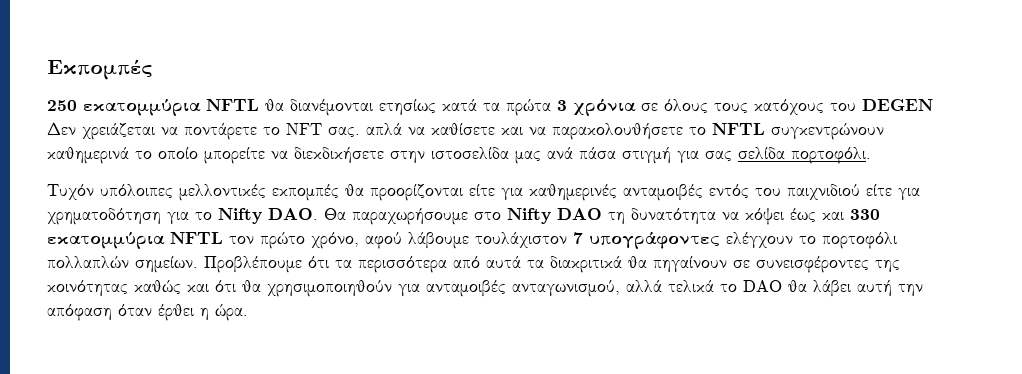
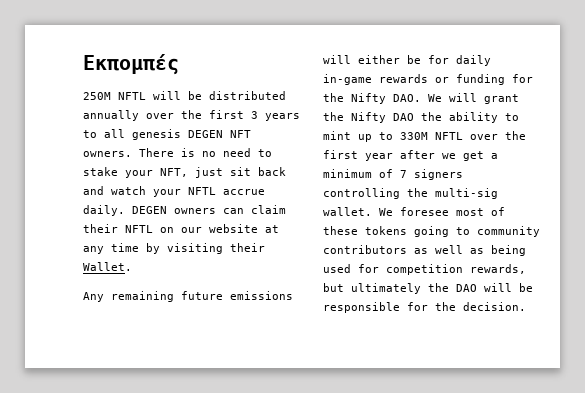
- 250 εκατομμύρια NFTL θα διανέμονται ετησίως κατά τα πρώτα 3 χρόνια σε όλους τους κατόχους του DEGEN Δεν χρειάζεται να ποντάρετε το NFT σας. απλά να καθίσετε και να παρακολουθήσετε το NFTL συγκεντρώνουν καθημερινά το οποίο μπορείτε να διεκδικήσετε στην ιστοσελίδα μας ανά πάσα στιγμή για σας σελίδα πορτοφόλι.
- Τυχόν υπόλοιπες μελλοντικές εκπομπές θα προορίζονται είτε για καθημερινές ανταμοιβές εντός του παιχνιδιού είτε για χρηματοδότηση για το Nifty DAO. Θα παραχωρήσουμε στο Nifty DAO τη δυνατότητα να κόψει έως και 330 εκατομμύρια NFTL τον πρώτο χρόνο, αφού λάβουμε τουλάχιστον 7 υπογράφοντες ελέγχουν το πορτοφόλι πολλαπλών σημείων. Προβλέπουμε ότι τα περισσότερα από αυτά τα διακριτικά θα πηγαίνουν σε συνεισφέροντες της κοινότητας καθώς και ότι θα χρησιμοποιηθούν για ανταμοιβές ανταγωνισμού, αλλά τελικά το DAO θα λάβει αυτή την απόφαση όταν έρθει η ώρα.
+ 250M NFTL will be distributed annually over the first 3 years to all genesis DEGEN NFT owners. There is no need to stake your NFT, just sit back and watch your NFTL accrue daily. DEGEN owners can claim their NFTL on our website at any time by visiting their Wallet.
+ Any remaining future emissions will either be for daily in-game rewards or funding for the Nifty DAO. We will grant the Nifty DAO the ability to mint up to 330M NFTL over the first year after we get a minimum of 7 signers controlling the multi-sig wallet. We foresee most of these tokens going to community contributors as well as being used for competition rewards, but ultimately the DAO will be responsible for the decision.

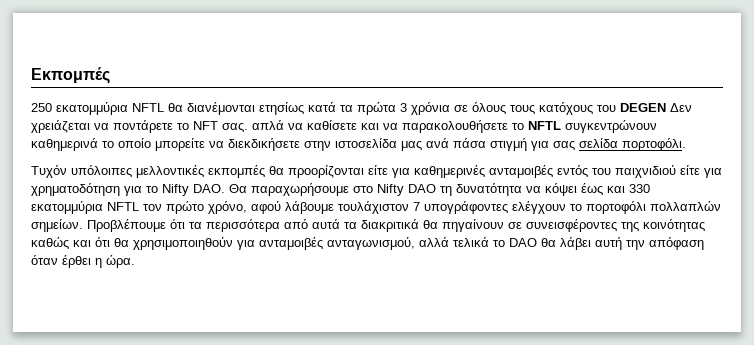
- 250M NFTL will be distributed annually over the first 3 years to all genesis DEGEN NFT owners. There is no need to stake your NFT, just sit back and watch your NFTL accrue daily. DEGEN owners can claim their NFTL on our website at any time by visiting their Wallet.
- Any remaining future emissions will either be for daily in-game rewards or funding for the Nifty DAO. We will grant the Nifty DAO the ability to mint up to 330M NFTL over the first year after we get a minimum of 7 signers controlling the multi-sig wallet. We foresee most of these tokens going to community contributors as well as being used for competition rewards, but ultimately the DAO will be responsible for the decision.
+ 250 εκατομμύρια NFTL θα διανέμονται ετησίως κατά τα πρώτα 3 χρόνια σε όλους τους κατόχους του DEGEN Δεν χρειάζεται να ποντάρετε το NFT σας. απλά να καθίσετε και να παρακολουθήσετε το NFTL συγκεντρώνουν καθημερινά το οποίο μπορείτε να διεκδικήσετε στην ιστοσελίδα μας ανά πάσα στιγμή για σας σελίδα πορτοφόλι.
+ Τυχόν υπόλοιπες μελλοντικές εκπομπές θα προορίζονται είτε για καθημερινές ανταμοιβές εντός του παιχνιδιού είτε για χρηματοδότηση για το Nifty DAO. Θα παραχωρήσουμε στο Nifty DAO τη δυνατότητα να κόψει έως και 330 εκατομμύρια NFTL τον πρώτο χρόνο, αφού λάβουμε τουλάχιστον 7 υπογράφοντες ελέγχουν το πορτοφόλι πολλαπλών σημείων. Προβλέπουμε ότι τα περισσότερα από αυτά τα διακριτικά θα πηγαίνουν σε συνεισφέροντες της κοινότητας καθώς και ότι θα χρησιμοποιηθούν για ανταμοιβές ανταγωνισμού, αλλά τελικά το DAO θα λάβει αυτή την απόφαση όταν έρθει η ώρα.

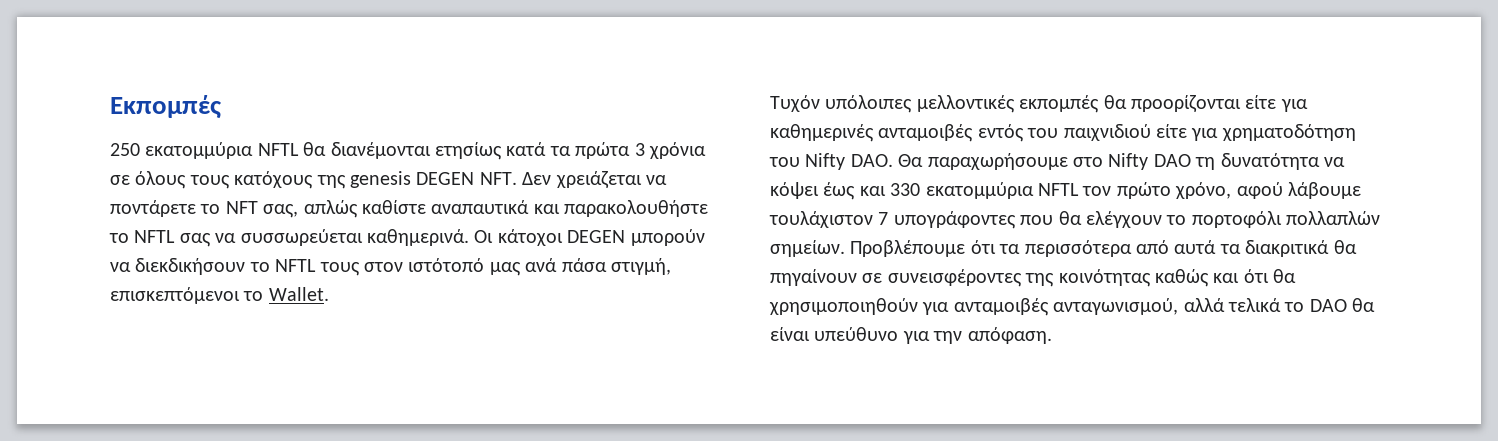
- 250 εκατομμύρια NFTL θα διανέμονται ετησίως κατά τα πρώτα 3 χρόνια σε όλους τους κατόχους του DEGEN Δεν χρειάζεται να ποντάρετε το NFT σας. απλά να καθίσετε και να παρακολουθήσετε το NFTL συγκεντρώνουν καθημερινά το οποίο μπορείτε να διεκδικήσετε στην ιστοσελίδα μας ανά πάσα στιγμή για σας σελίδα πορτοφόλι.
+ 250 εκατομμύρια NFTL θα διανέμονται ετησίως κατά τα πρώτα 3 χρόνια σε όλους τους κατόχους της genesis DEGEN NFT. Δεν χρειάζεται να ποντάρετε το NFT σας, απλώς καθίστε αναπαυτικά και παρακολουθήστε το NFTL σας να συσσωρεύεται καθημερινά. Οι κάτοχοι DEGEN μπορούν να διεκδικήσουν το NFTL τους στον ιστότοπό μας ανά πάσα στιγμή, επισκεπτόμενοι το Wallet.
- Τυχόν υπόλοιπες μελλοντικές εκπομπές θα προορίζονται είτε για καθημερινές ανταμοιβές εντός του παιχνιδιού είτε για χρηματοδότηση για το Nifty DAO. Θα παραχωρήσουμε στο Nifty DAO τη δυνατότητα να κόψει έως και 330 εκατομμύρια NFTL τον πρώτο χρόνο, αφού λάβουμε τουλάχιστον 7 υπογράφοντες ελέγχουν το πορτοφόλι πολλαπλών σημείων.
+ Τυχόν υπόλοιπες μελλοντικές εκπομπές θα προορίζονται είτε για καθημερινές ανταμοιβές εντός του παιχνιδιού είτε για χρηματοδότηση του Nifty DAO. Θα παραχωρήσουμε στο Nifty DAO τη δυνατότητα να κόψει έως και 330 εκατομμύρια NFTL τον πρώτο χρόνο, αφού λάβουμε τουλάχιστον 7 υπογράφοντες που θα ελέγχουν το πορτοφόλι πολλαπλών σημείων.
- Προβλέπουμε ότι τα περισσότερα από αυτά τα διακριτικά θα πηγαίνουν σε συνεισφέροντες της κοινότητας καθώς και ότι θα χρησιμοποιηθούν για ανταμοιβές ανταγωνισμού, αλλά τελικά το DAO θα λάβει αυτή την απόφαση όταν έρθει η ώρα.
+ Προβλέπουμε ότι τα περισσότερα από αυτά τα διακριτικά θα πηγαίνουν σε συνεισφέροντες της κοινότητας καθώς και ότι θα χρησιμοποιηθούν για ανταμοιβές ανταγωνισμού, αλλά τελικά το DAO θα είναι υπεύθυνο για την απόφαση.

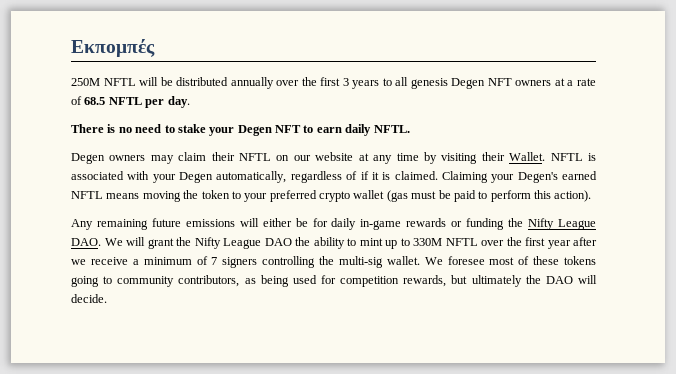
- 250 εκατομμύρια NFTL θα διανέμονται ετησίως κατά τα πρώτα 3 χρόνια σε όλους τους κατόχους της genesis DEGEN NFT. Δεν χρειάζεται να ποντάρετε το NFT σας, απλώς καθίστε αναπαυτικά και παρακολουθήστε το NFTL σας να συσσωρεύεται καθημερινά. Οι κάτοχοι DEGEN μπορούν να διεκδικήσουν το NFTL τους στον ιστότοπό μας ανά πάσα στιγμή, επισκεπτόμενοι το Wallet.
- Τυχόν υπόλοιπες μελλοντικές εκπομπές θα προορίζονται είτε για καθημερινές ανταμοιβές εντός του παιχνιδιού είτε για χρηματοδότηση του Nifty DAO. Θα παραχωρήσουμε στο Nifty DAO τη δυνατότητα να κόψει έως και 330 εκατομμύρια NFTL τον πρώτο χρόνο, αφού λάβουμε τουλάχιστον 7 υπογράφοντες που θα ελέγχουν το πορτοφόλι πολλαπλών σημείων. Προβλέπουμε ότι τα περισσότερα από αυτά τα διακριτικά θα πηγαίνουν σε συνεισφέροντες της κοινότητας καθώς και ότι θα χρησιμοποιηθούν για ανταμοιβές ανταγωνισμού, αλλά τελικά το DAO θα είναι υπεύθυνο για την απόφαση.
+ 250M NFTL will be distributed annually over the first 3 years to all genesis Degen NFT owners at a rate of 68.5 NFTL per day.
+ There is no need to stake your Degen NFT to earn daily NFTL.
+ Degen owners may claim their NFTL on our website at any time by visiting their Wallet. NFTL is associated with your Degen automatically, regardless of if it is claimed. Claiming your Degen's earned NFTL means moving the token to your preferred crypto wallet (gas must be paid to perform this action).
+ Any remaining future emissions will either be for daily in-game rewards or funding the Nifty League DAO. We will grant the Nifty League DAO the ability to mint up to 330M NFTL over the first year after we receive a minimum of 7 signers controlling the multi-sig wallet. We foresee most of these tokens going to community contributors, as being used for competition rewards, but ultimately the DAO will decide.

